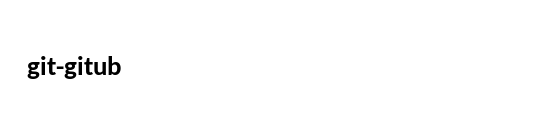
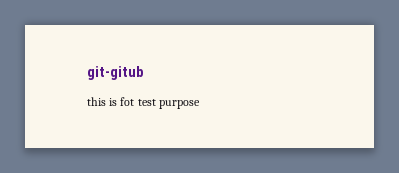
+ this is fot test purpose

